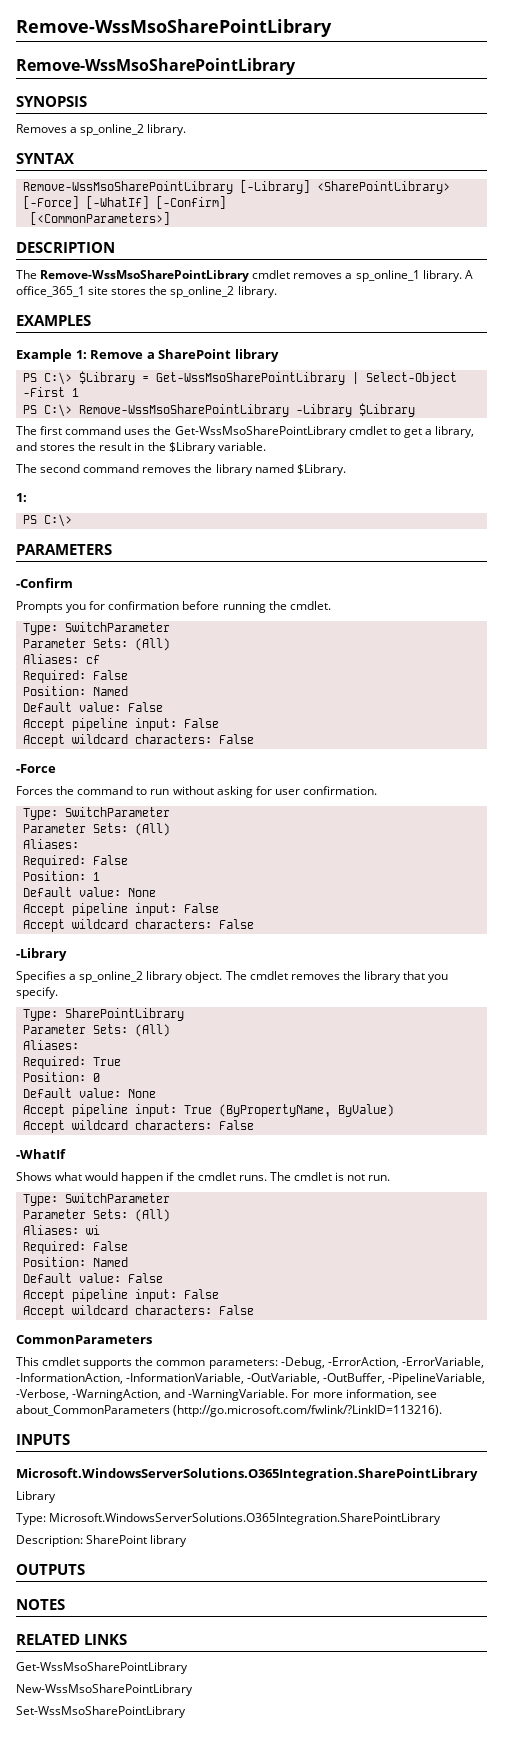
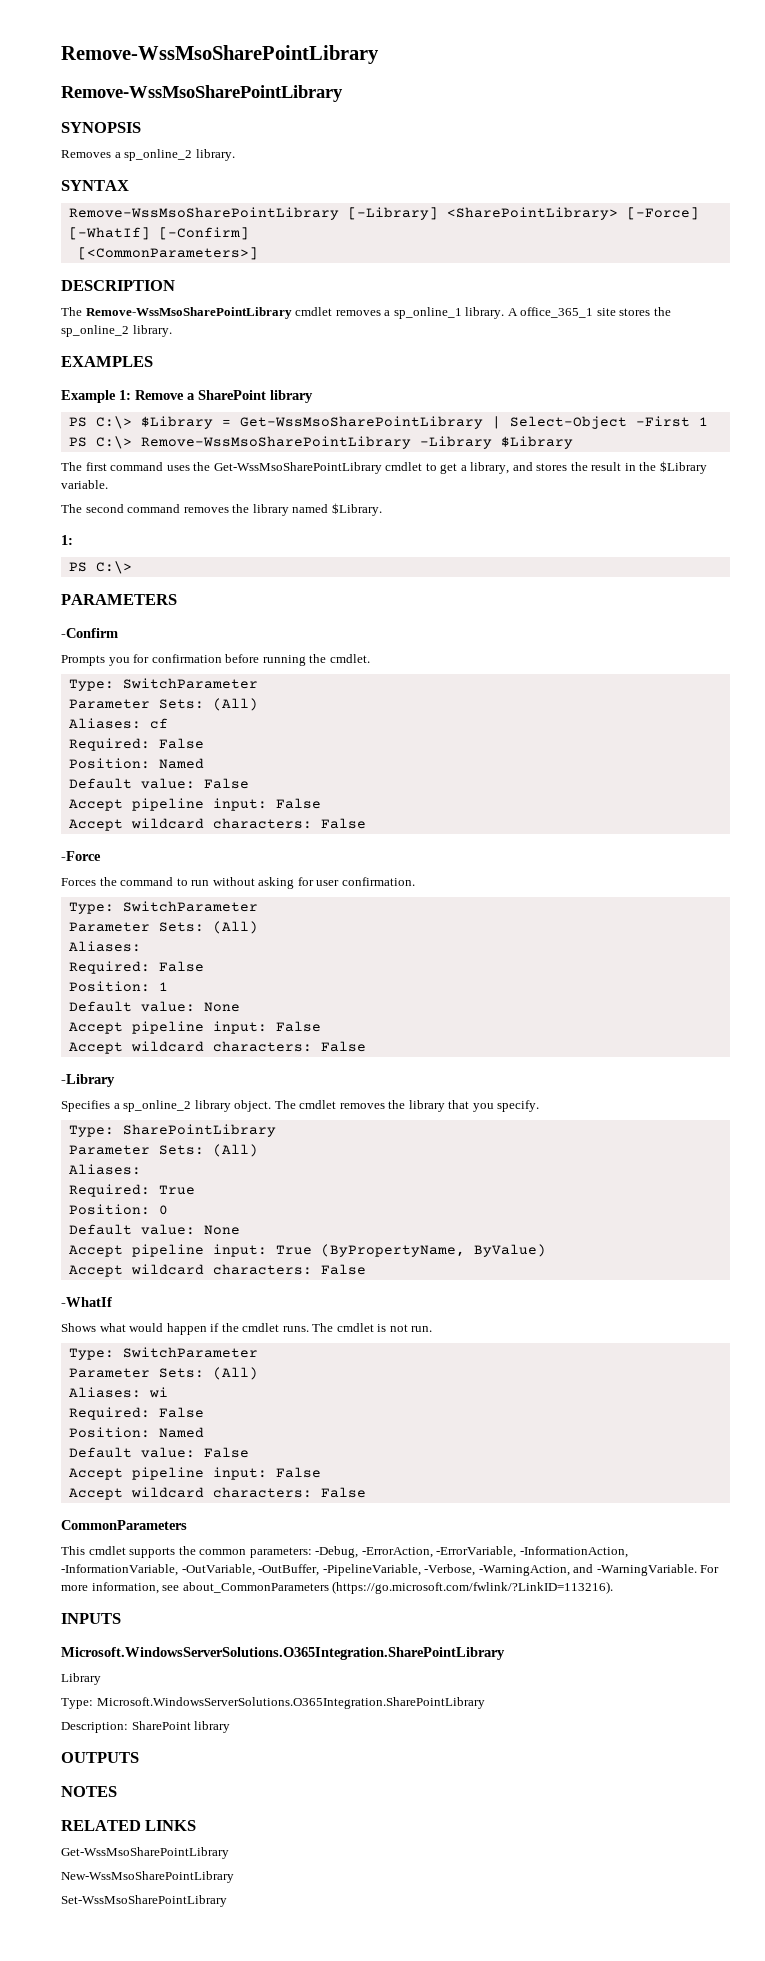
- For more information, see about_CommonParameters (http://go.microsoft.com/fwlink/?LinkID=113216).
+ For more information, see about_CommonParameters (https://go.microsoft.com/fwlink/?LinkID=113216).

